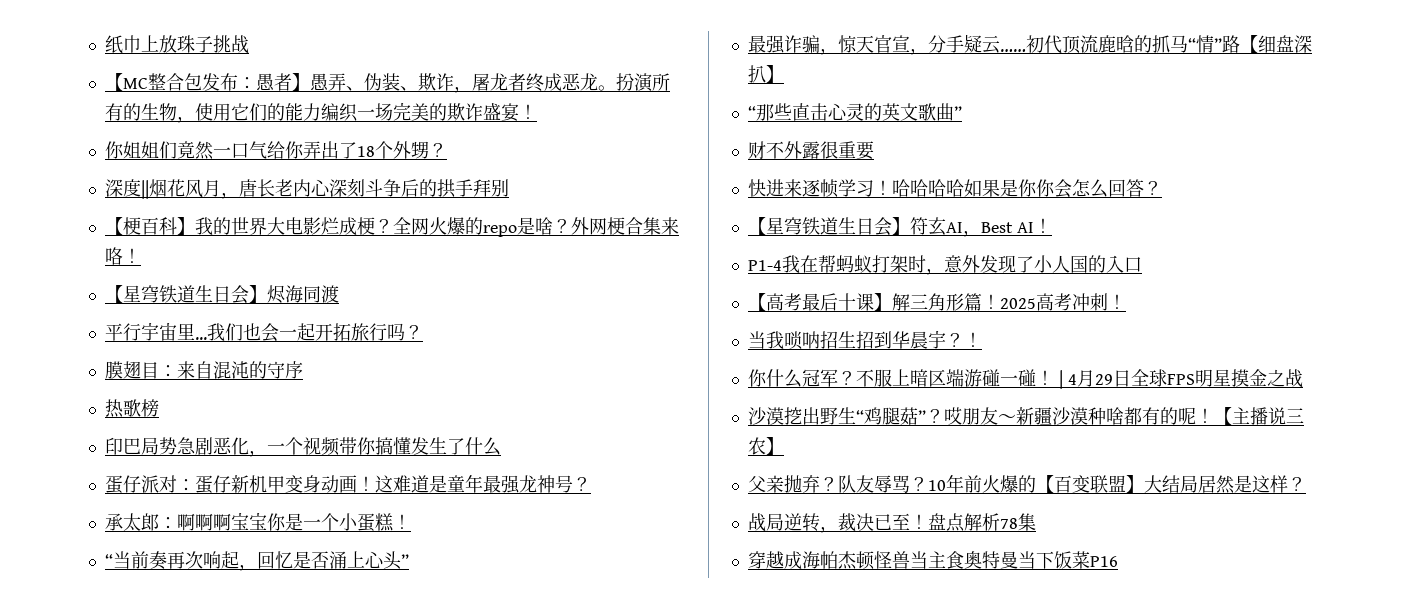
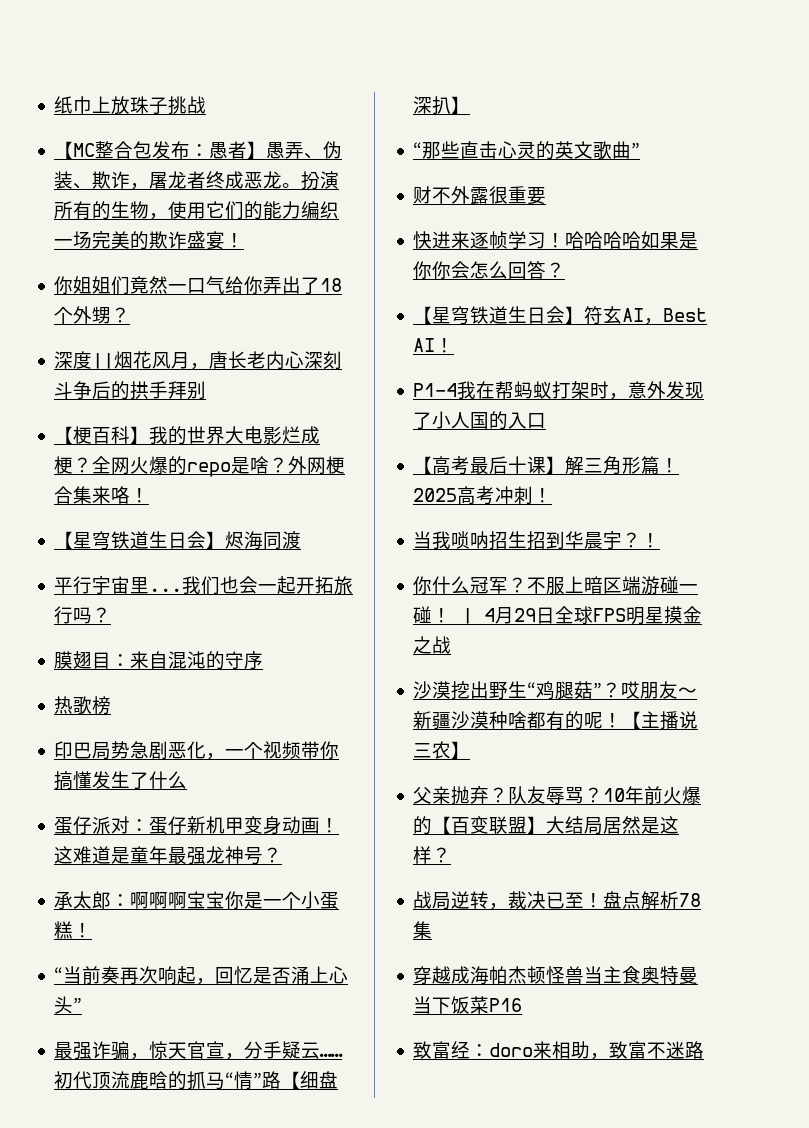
+ 致富经：doro来相助，致富不迷路

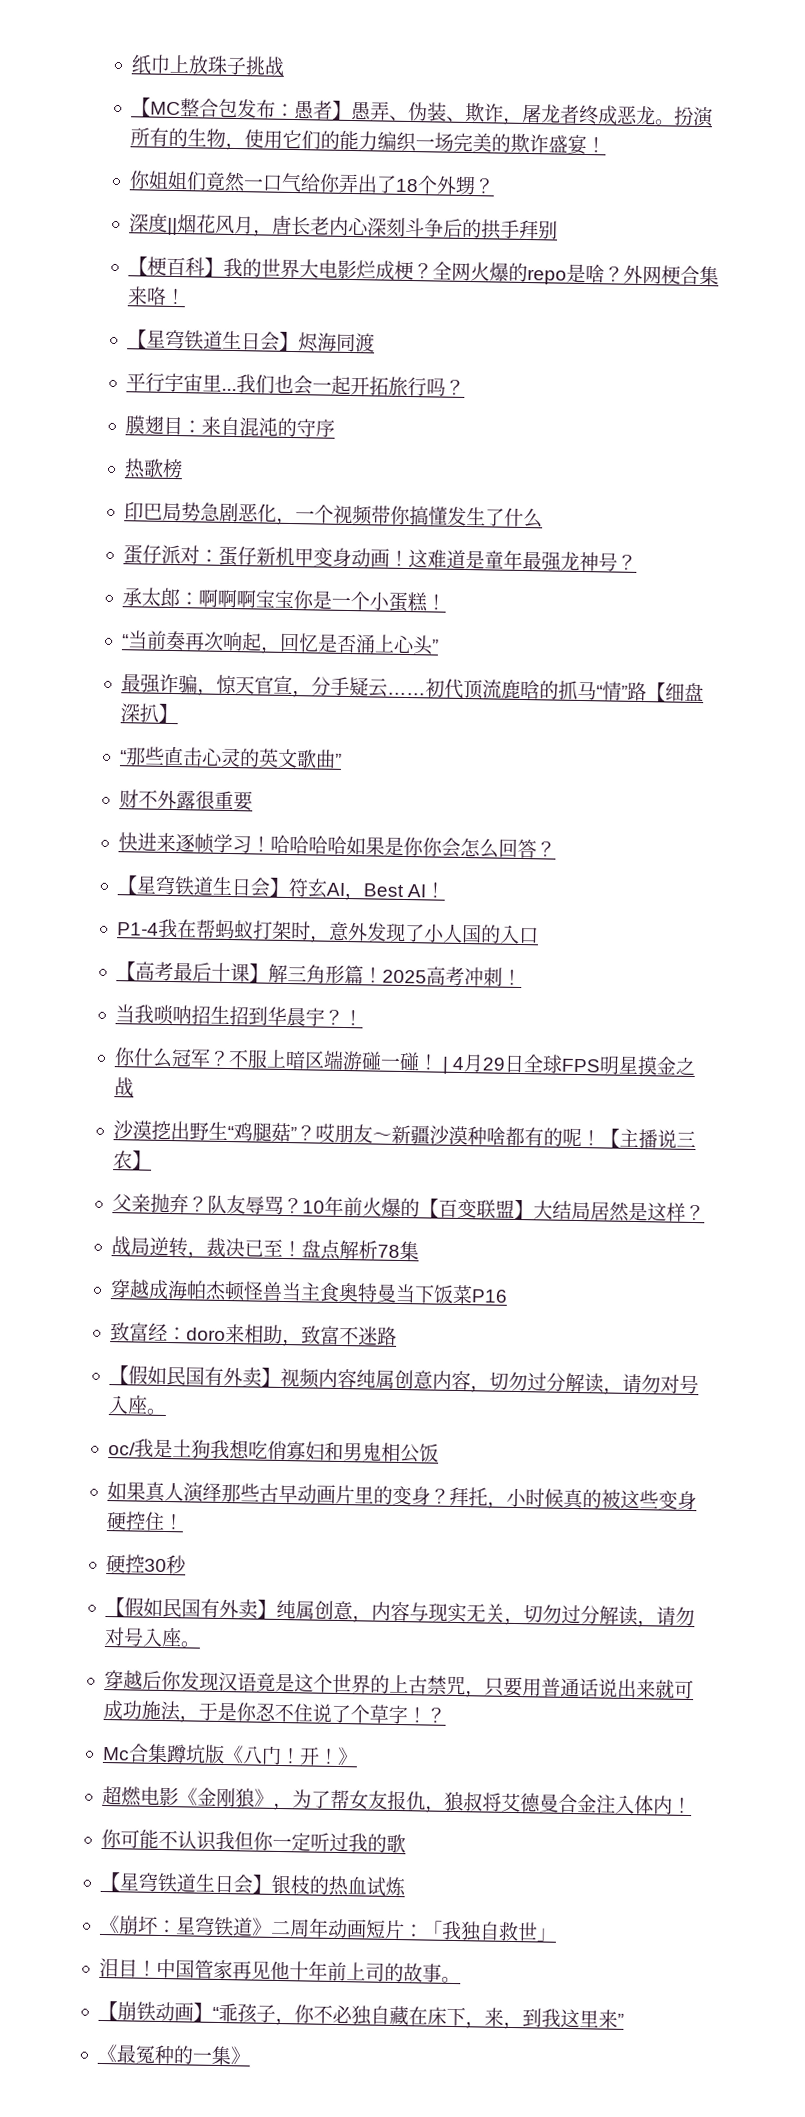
+ 【假如民国有外卖】视频内容纯属创意内容，切勿过分解读，请勿对号入座。
+ oc/我是土狗我想吃俏寡妇和男鬼相公饭
+ 如果真人演绎那些古早动画片里的变身？拜托，小时候真的被这些变身硬控住！
+ 硬控30秒
+ 【假如民国有外卖】纯属创意，内容与现实无关，切勿过分解读，请勿对号入座。
+ 穿越后你发现汉语竟是这个世界的上古禁咒，只要用普通话说出来就可成功施法，于是你忍不住说了个草字！？
+ Mc合集蹲坑版《八门！开！》
+ 超燃电影《金刚狼》，为了帮女友报仇，狼叔将艾德曼合金注入体内！
+ 你可能不认识我但你一定听过我的歌
+ 【星穹铁道生日会】银枝的热血试炼
+ 《崩坏：星穹铁道》二周年动画短片：「我独自救世」
+ 泪目！中国管家再见他十年前上司的故事。
+ 【崩铁动画】“乖孩子，你不必独自藏在床下，来，到我这里来”
+ 《最冤种的一集》

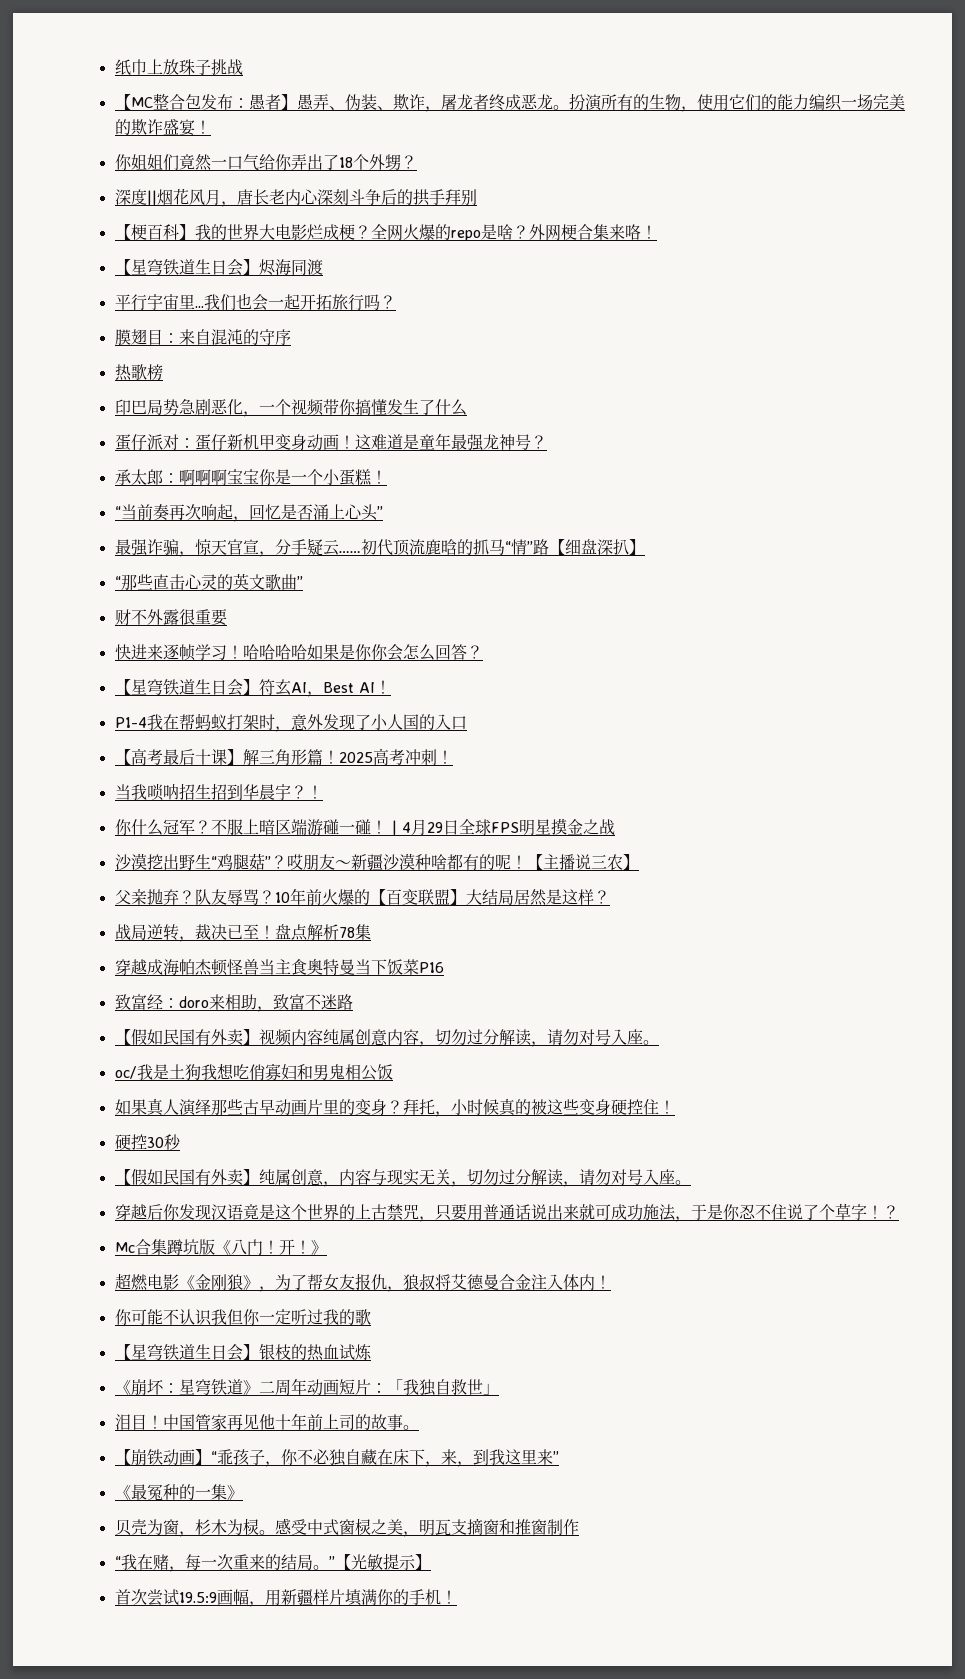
+ 贝壳为窗，杉木为棂。感受中式窗棂之美，明瓦支摘窗和推窗制作
+ “我在赌，每一次重来的结局。”【光敏提示】
+ 首次尝试19.5:9画幅，用新疆样片填满你的手机！

